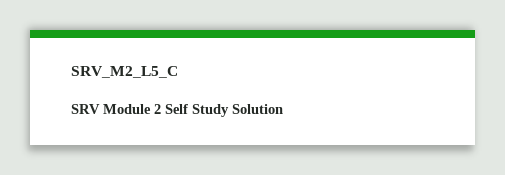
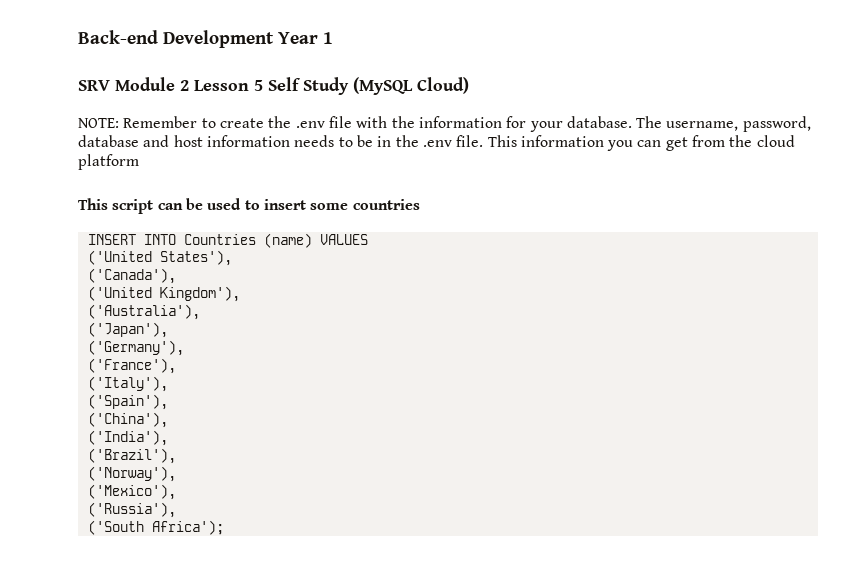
- SRV_M2_L5_C
+ Back-end Development Year 1
- SRV Module 2 Self Study Solution
+ SRV Module 2 Lesson 5 Self Study (MySQL Cloud)
+ NOTE: Remember to create the .env file with the information for your database. The username, password, database and host information needs to be in the .env file. This information you can get from the cloud platform
+ This script can be used to insert some countries
+ INSERT INTO Countries (name) VALUES
+ ('United States'),
+ ('Canada'),
+ ('United Kingdom'),
+ ('Australia'),
+ ('Japan'),
+ ('Germany'),
+ ('France'),
+ ('Italy'),
+ ('Spain'),
+ ('China'),
+ ('India'),
+ ('Brazil'),
+ ('Norway'),
+ ('Mexico'),
+ ('Russia'),
+ ('South Africa');

